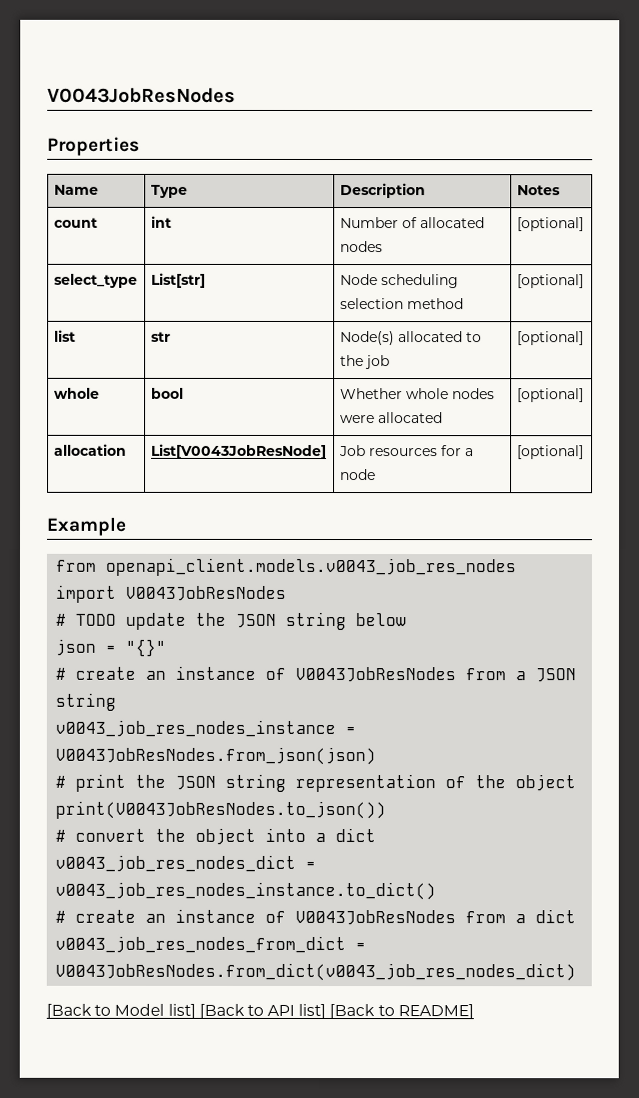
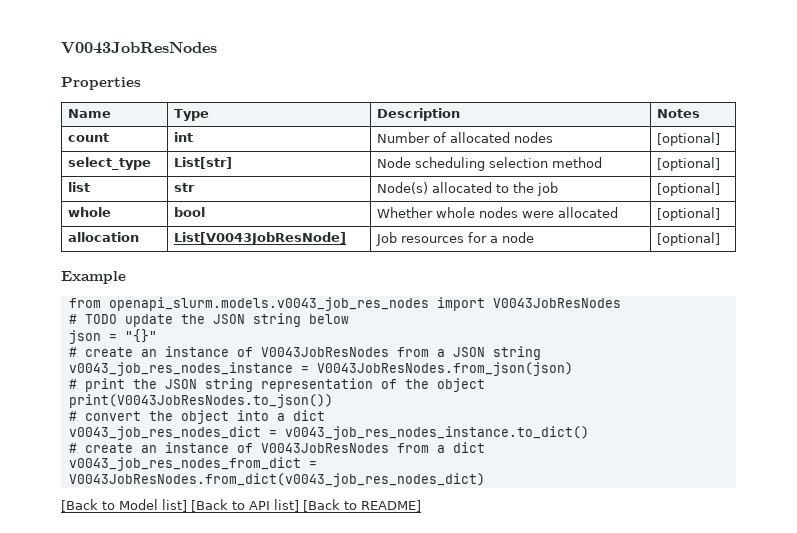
- from openapi_client.models.v0043_job_res_nodes import V0043JobResNodes
+ from openapi_slurm.models.v0043_job_res_nodes import V0043JobResNodes

